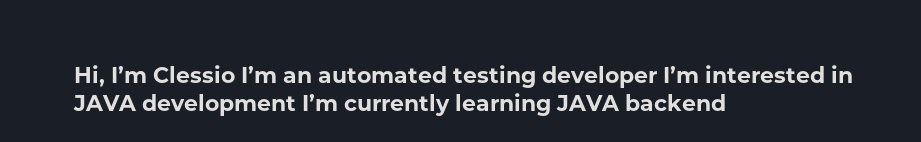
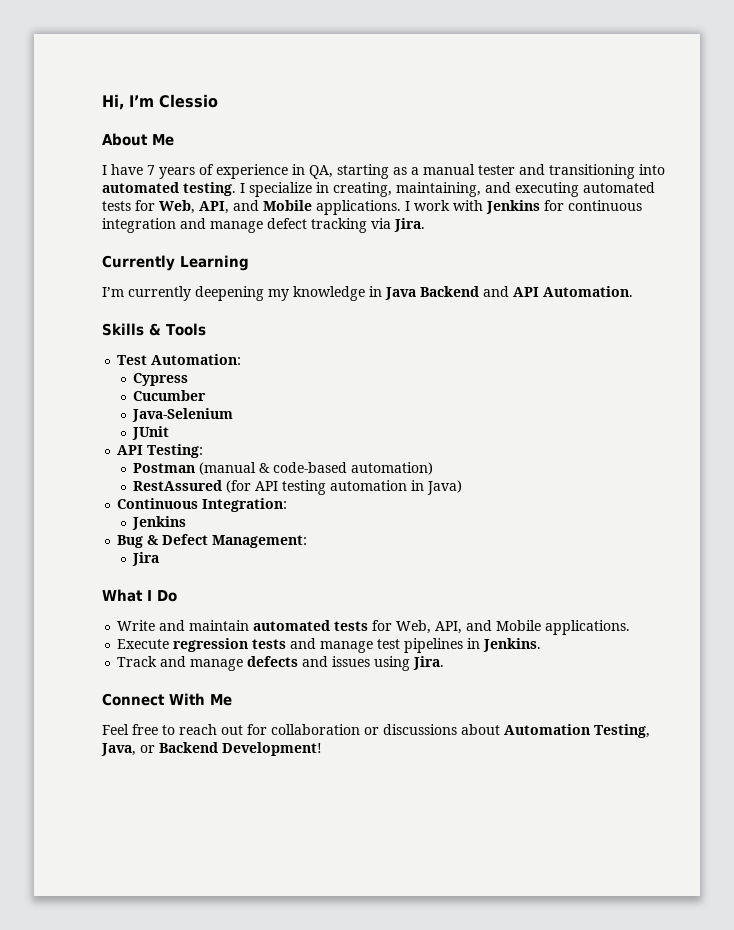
- Hi, I’m Clessio I’m an automated testing developer I’m interested in JAVA development I’m currently learning JAVA backend
+ Hi, I’m Clessio
+ About Me
+ I have 7 years of experience in QA, starting as a manual tester and transitioning into automated testing. I specialize in creating, maintaining, and executing automated tests for Web, API, and Mobile applications. I work with Jenkins for continuous integration and manage defect tracking via Jira.
+ Currently Learning
+ I’m currently deepening my knowledge in Java Backend and API Automation.
+ Skills & Tools
+ Test Automation:
+ Cypress
+ Cucumber
+ Java-Selenium
+ JUnit
+ API Testing:
+ Postman (manual & code-based automation)
+ RestAssured (for API testing automation in Java)
+ Continuous Integration:
+ Jenkins
+ Bug & Defect Management:
+ Jira
+ What I Do
+ Write and maintain automated tests for Web, API, and Mobile applications.
+ Execute regression tests and manage test pipelines in Jenkins.
+ Track and manage defects and issues using Jira.
+ Connect With Me
+ Feel free to reach out for collaboration or discussions about Automation Testing, Java, or Backend Development!

